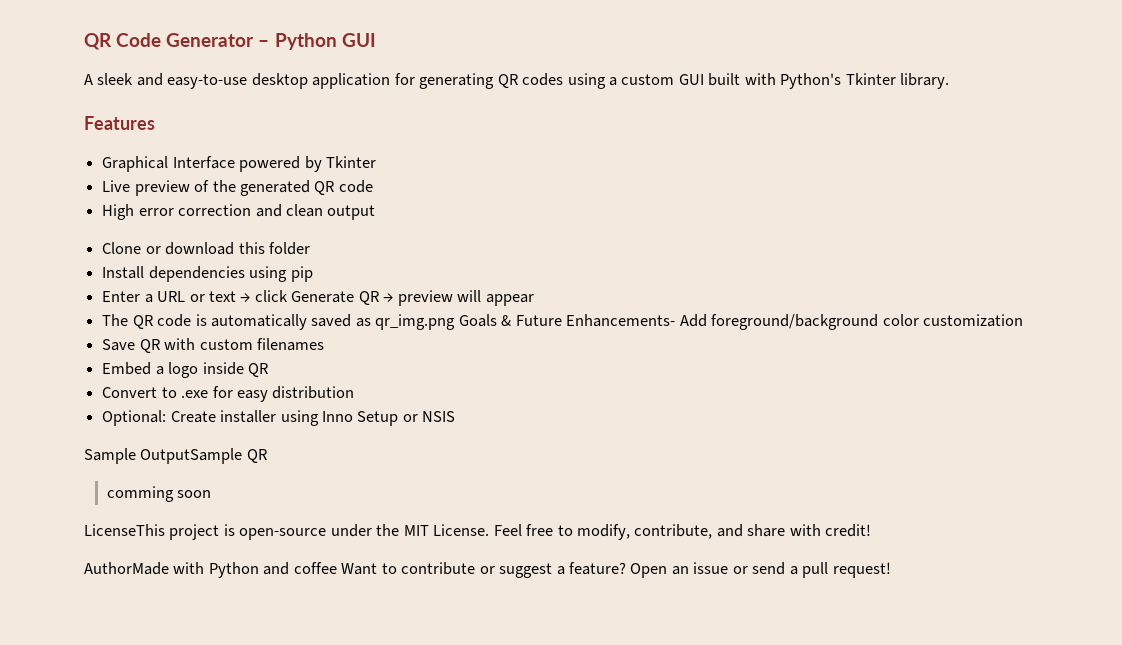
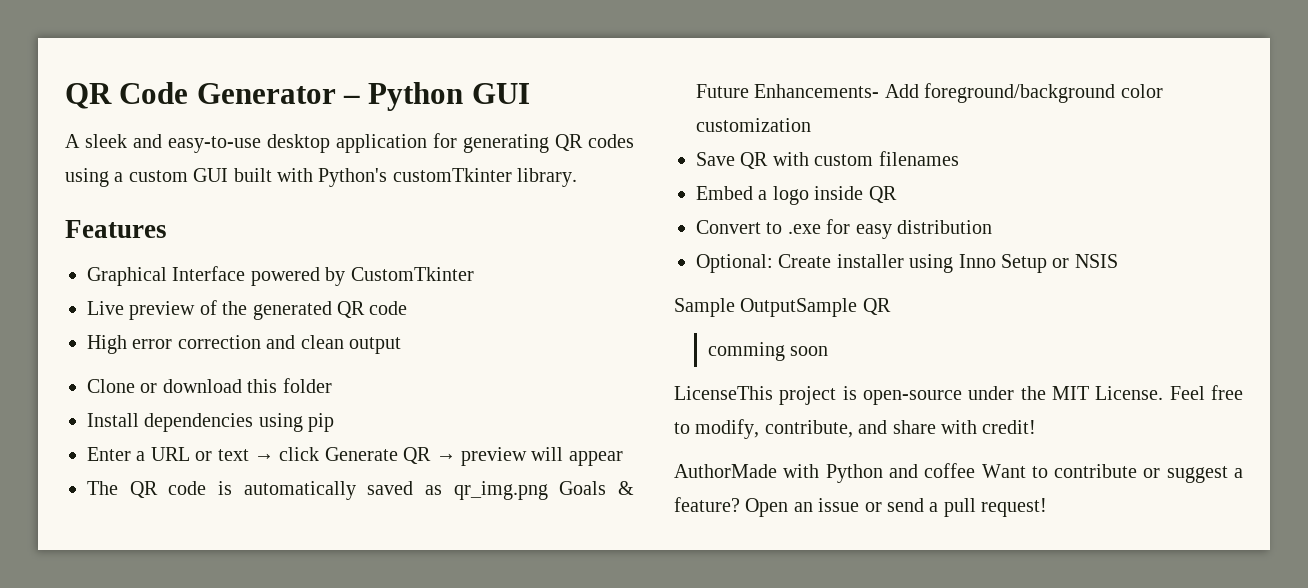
- A sleek and easy-to-use desktop application for generating QR codes using a custom GUI built with Python's Tkinter library.
+ A sleek and easy-to-use desktop application for generating QR codes using a custom GUI built with Python's customTkinter library.
- Graphical Interface powered by Tkinter
+ Graphical Interface powered by CustomTkinter

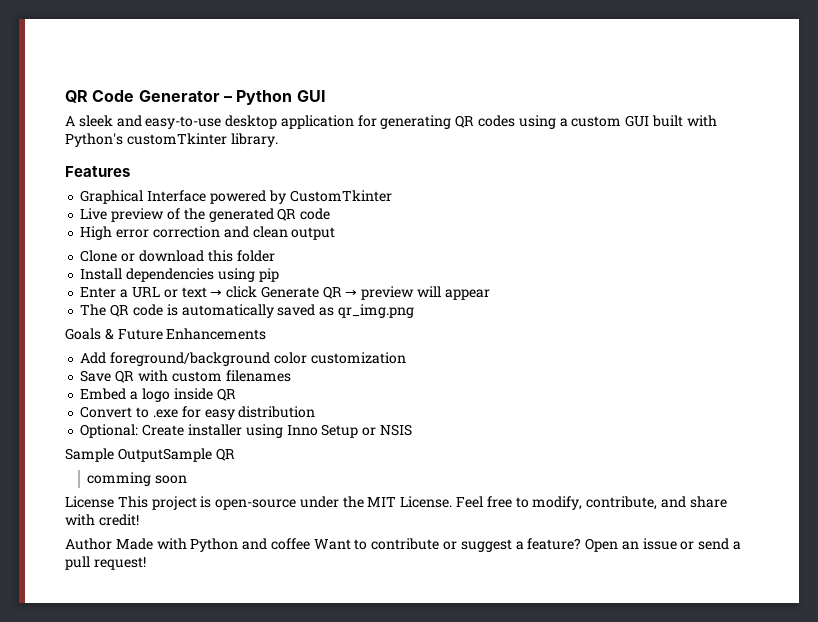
- The QR code is automatically saved as qr_img.png Goals & Future Enhancements- Add foreground/background color customization
+ The QR code is automatically saved as qr_img.png
+ Goals & Future Enhancements
+ Add foreground/background color customization
- LicenseThis project is open-source under the MIT License.
+ License This project is open-source under the MIT License.
- AuthorMade with Python and coffee Want to contribute or suggest a feature?
+ Author Made with Python and coffee Want to contribute or suggest a feature?

